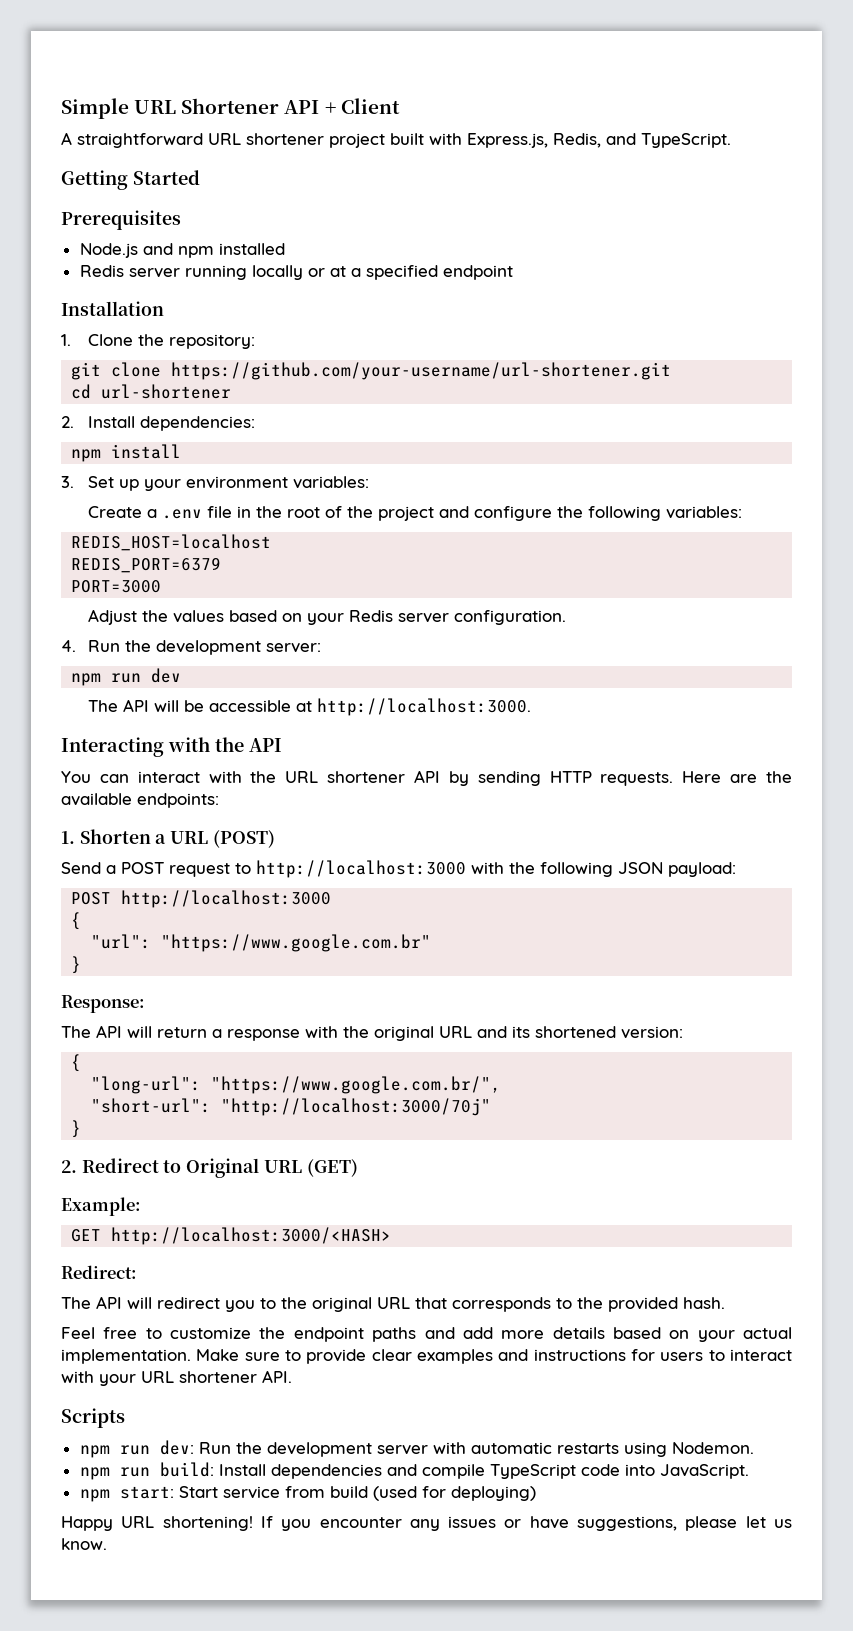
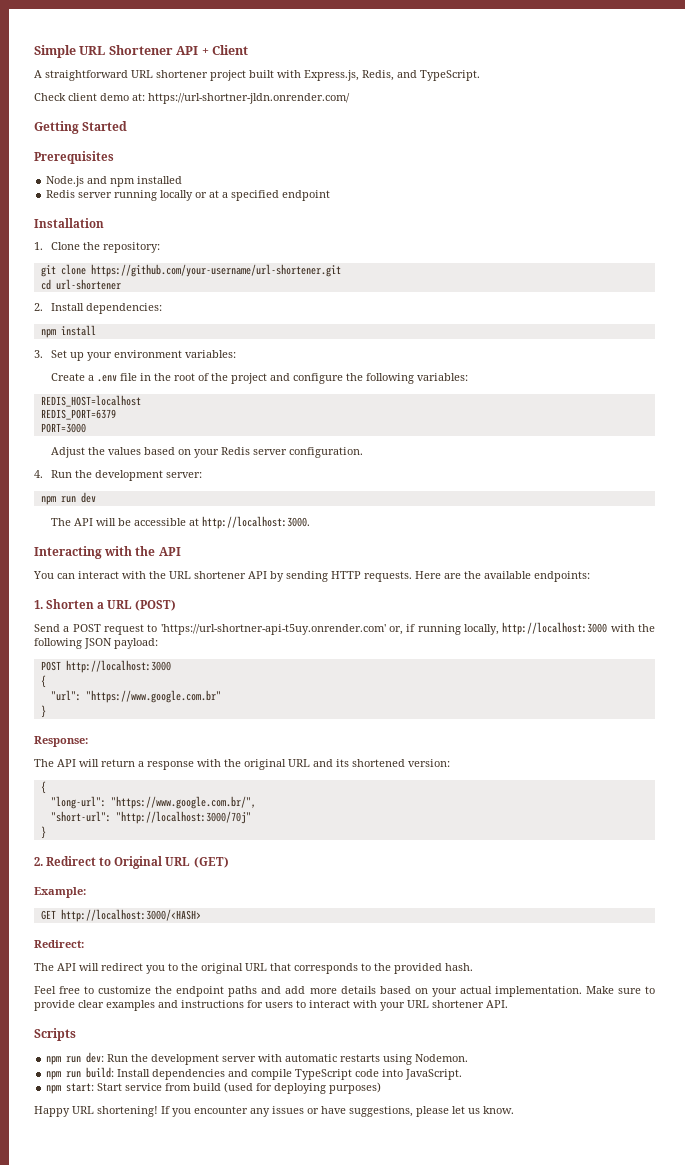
+ Check client demo at: https://url-shortner-jldn.onrender.com/
- Send a POST request to http://localhost:3000 with the following JSON payload:
+ Send a POST request to 'https://url-shortner-api-t5uy.onrender.com' or, if running locally, http://localhost:3000 with the following JSON payload:
- npm start: Start service from build (used for deploying)
+ npm start: Start service from build (used for deploying purposes)

